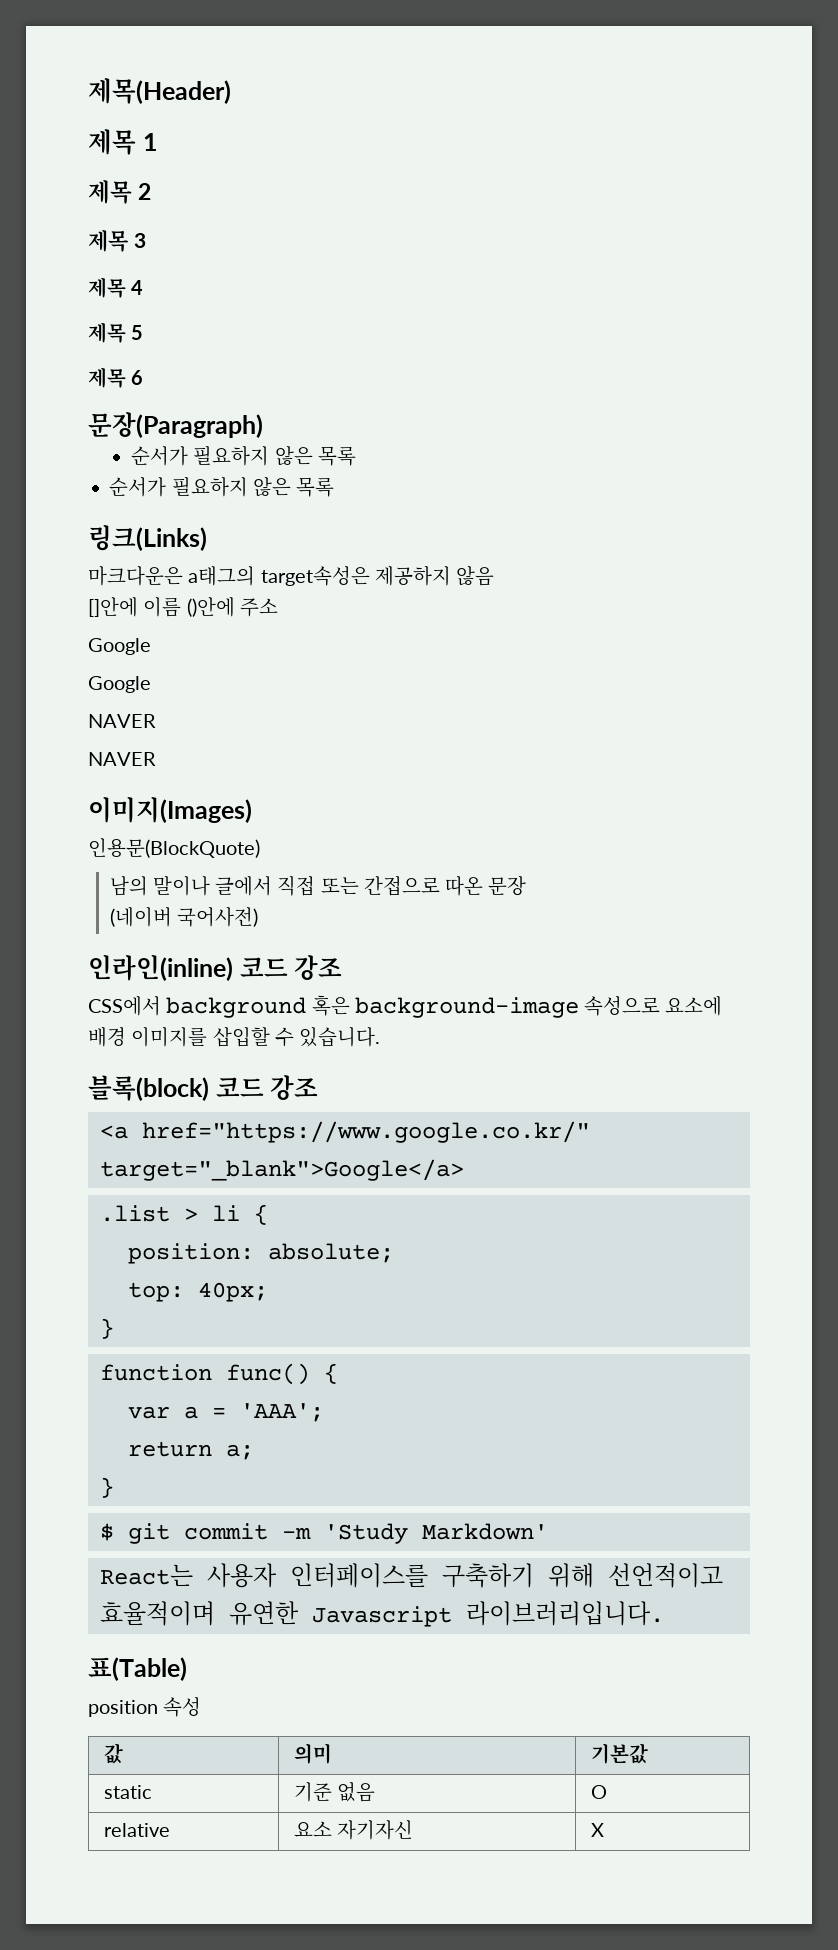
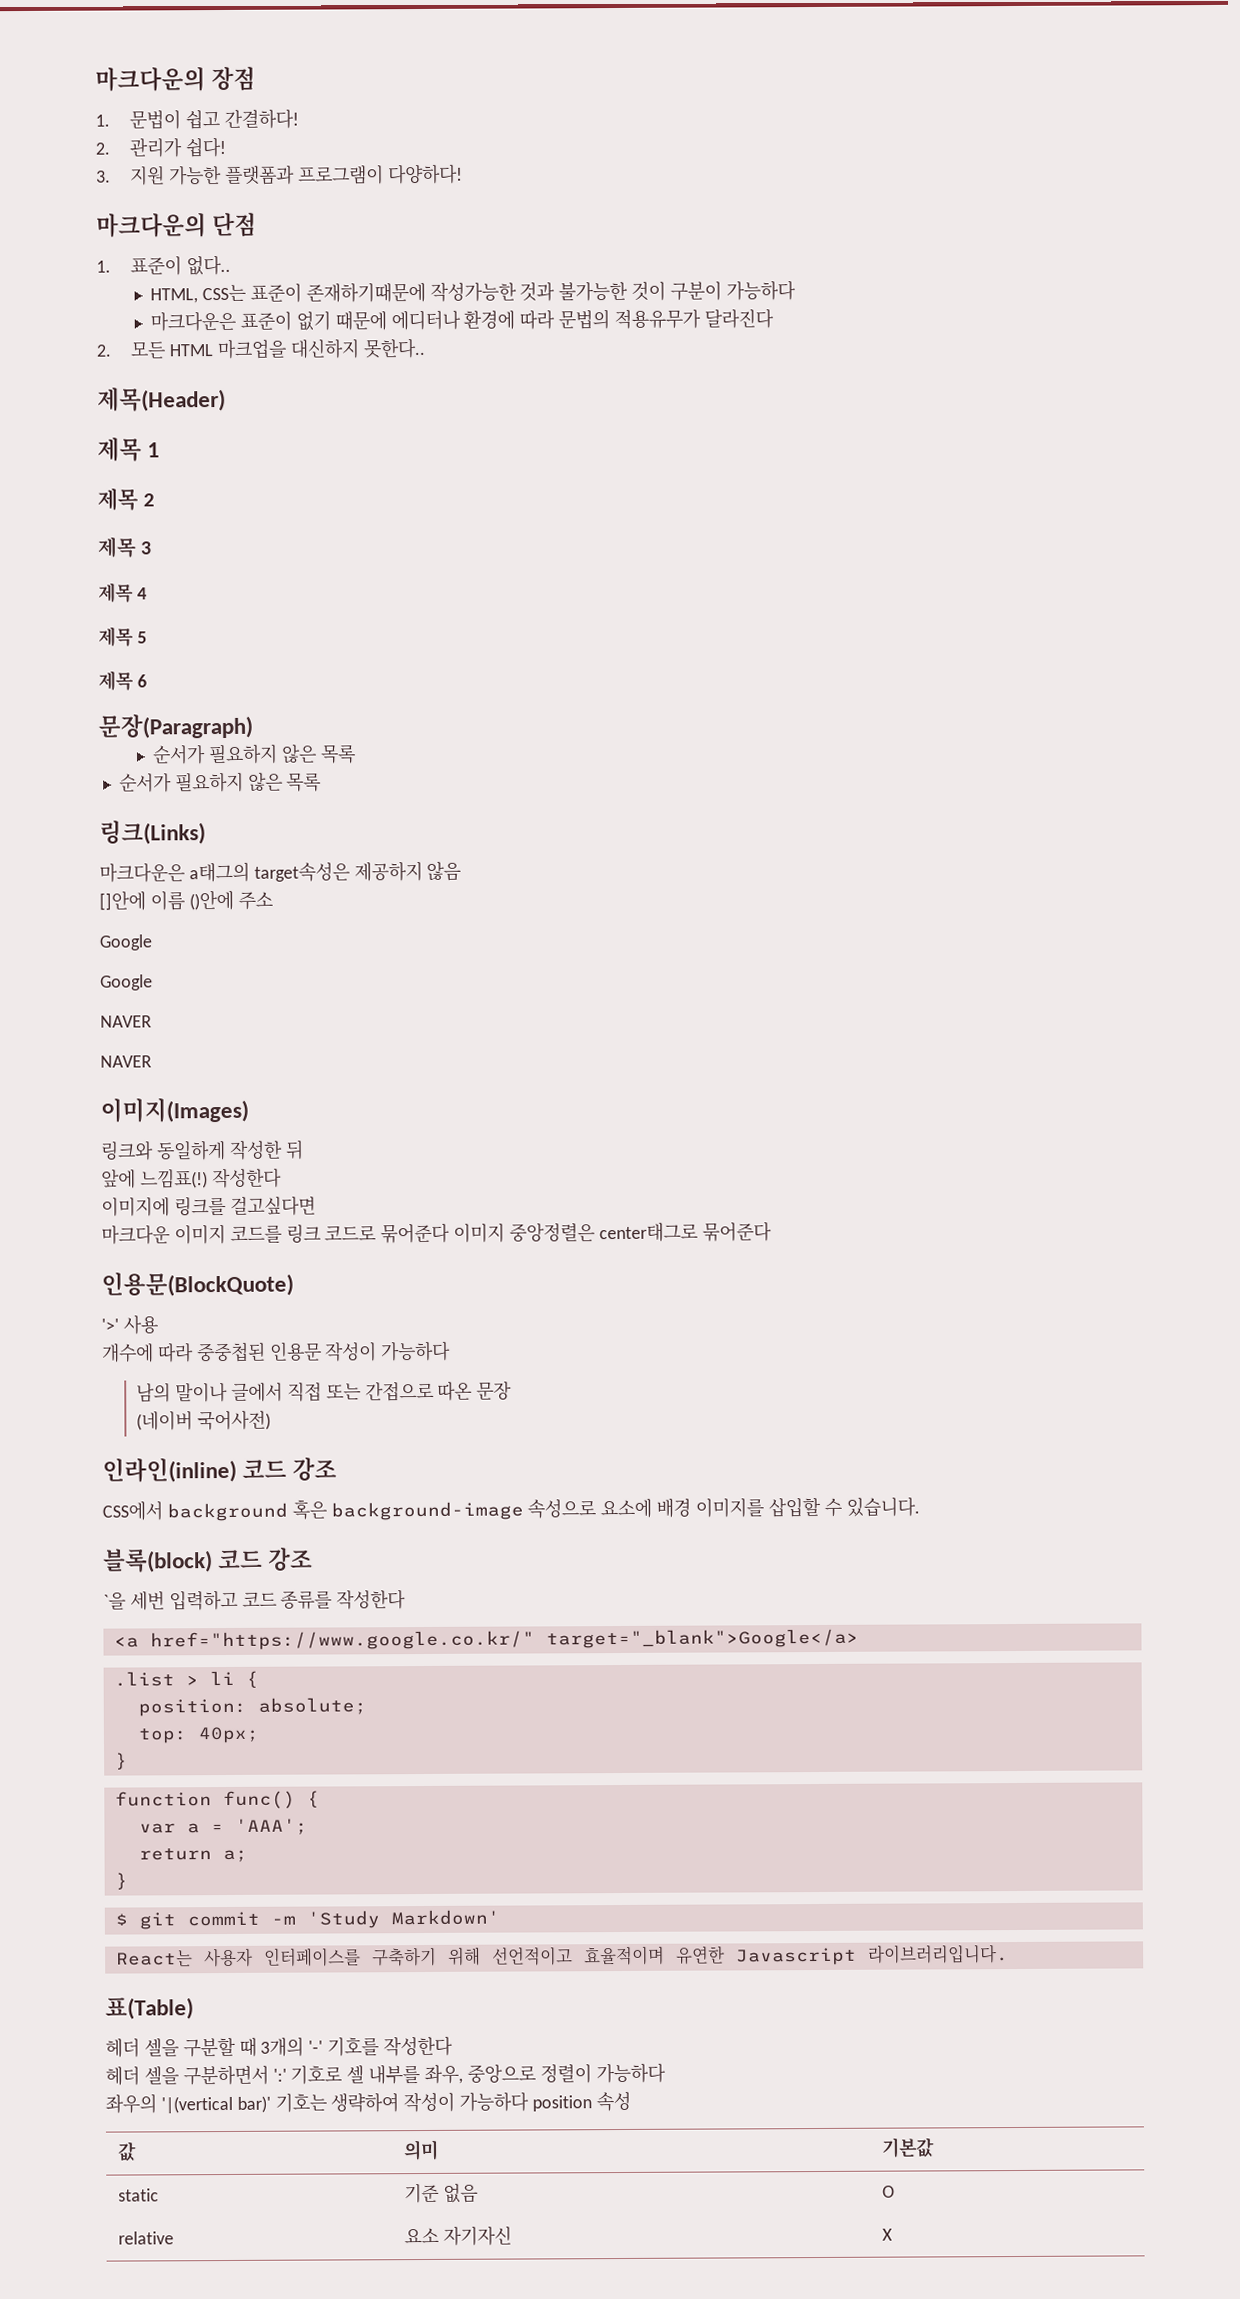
+ 마크다운의 장점
+ 1. 문법이 쉽고 간결하다!
+ 2. 관리가 쉽다!
+ 3. 지원 가능한 플랫폼과 프로그램이 다양하다!
+ 마크다운의 단점
+ 1. 표준이 없다..
+ HTML, CSS는 표준이 존재하기때문에 작성가능한 것과 불가능한 것이 구분이 가능하다
+ 마크다운은 표준이 없기 때문에 에디터나 환경에 따라 문법의 적용유무가 달라진다
+ 2. 모든 HTML 마크업을 대신하지 못한다..
+ 링크와 동일하게 작성한 뒤
+ 앞에 느낌표(!) 작성한다
+ 이미지에 링크를 걸고싶다면
+ 마크다운 이미지 코드를 링크 코드로 묶어준다 이미지 중앙정렬은 center태그로 묶어준다
  인용문(BlockQuote)
+ '>' 사용
+ 개수에 따라 중중첩된 인용문 작성이 가능하다
+ `을 세번 입력하고 코드 종류를 작성한다
- position 속성
+ 헤더 셀을 구분할 때 3개의 '-' 기호를 작성한다
+ 헤더 셀을 구분하면서 ':' 기호로 셀 내부를 좌우, 중앙으로 정렬이 가능하다
+ 좌우의 '|(vertical bar)' 기호는 생략하여 작성이 가능하다 position 속성

